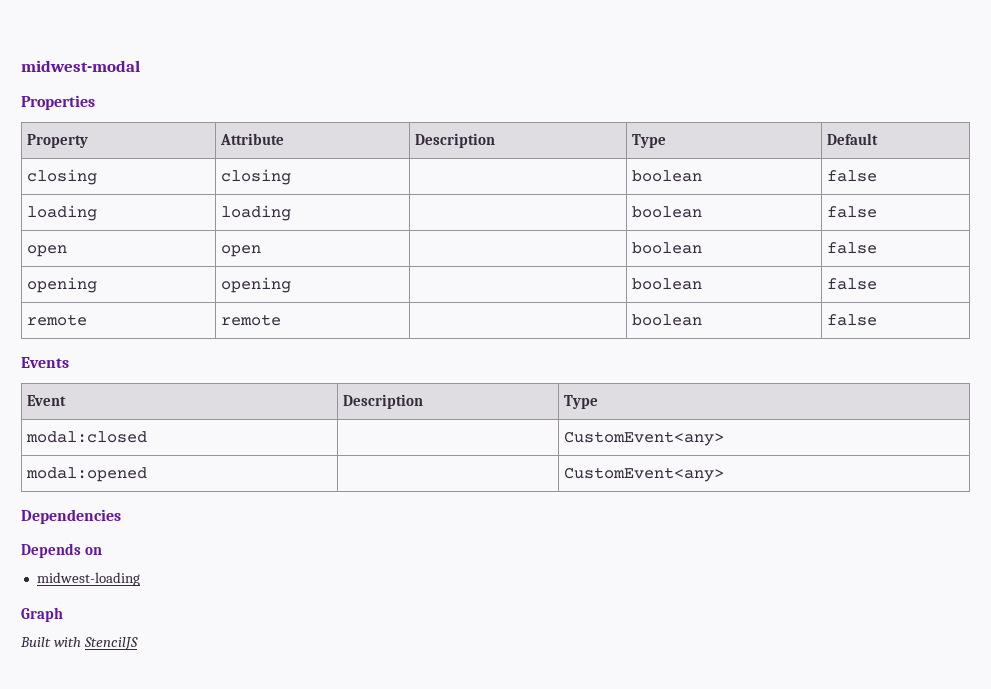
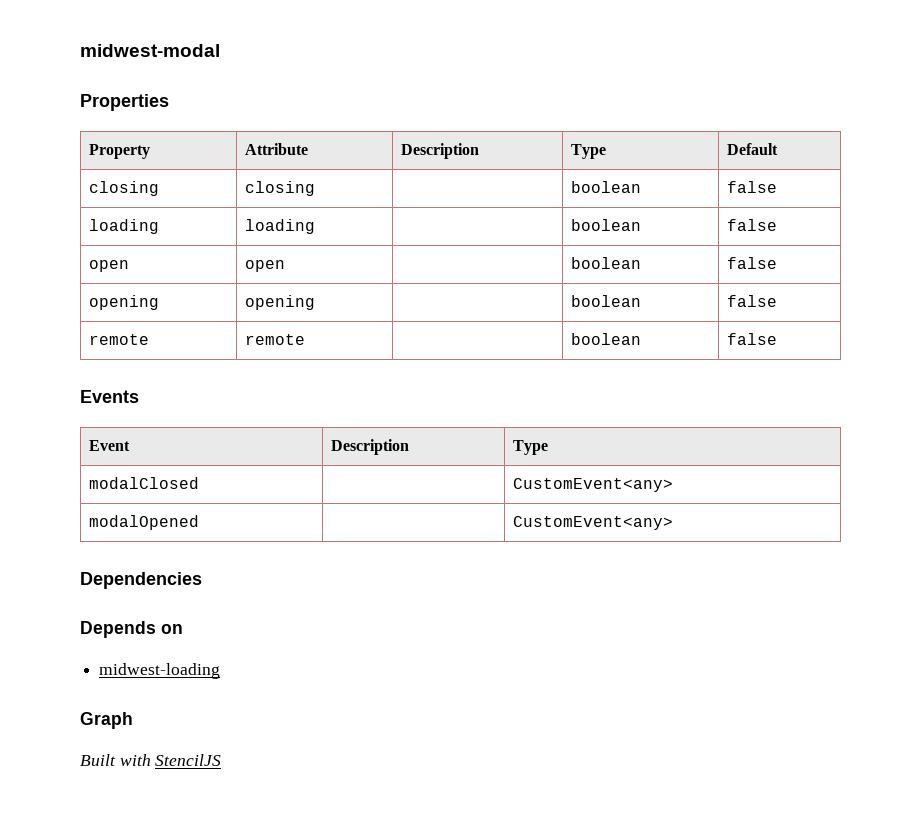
- modal:closed | | CustomEvent<any>
- modal:opened | | CustomEvent<any>
+ modalClosed | | CustomEvent<any>
+ modalOpened | | CustomEvent<any>

